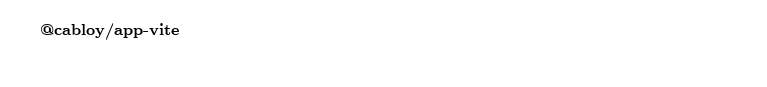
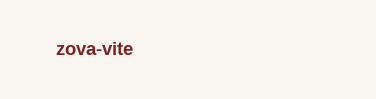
- @cabloy/app-vite
+ zova-vite

